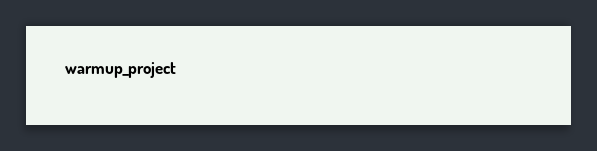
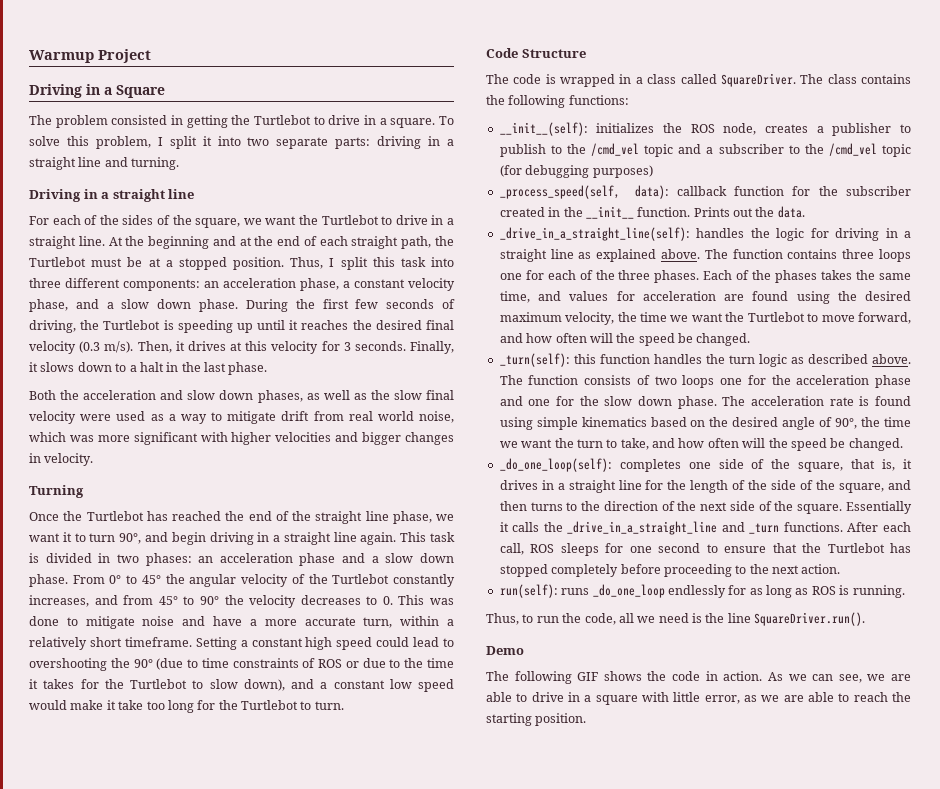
- warmup_project
+ Warmup Project
+ Driving in a Square
+ The problem consisted in getting the Turtlebot to drive in a square. To solve this problem, I split it into two separate parts: driving in a straight line and turning.
+ Driving in a straight line
+ For each of the sides of the square, we want the Turtlebot to drive in a straight line. At the beginning and at the end of each straight path, the Turtlebot must be at a stopped position. Thus, I split this task into three different components: an acceleration phase, a constant velocity phase, and a slow down phase. During the first few seconds of driving, the Turtlebot is speeding up until it reaches the desired final velocity (0.3 m/s). Then, it drives at this velocity for 3 seconds. Finally, it slows down to a halt in the last phase.
+ Both the acceleration and slow down phases, as well as the slow final velocity were used as a way to mitigate drift from real world noise, which was more significant with higher velocities and bigger changes in velocity.
+ Turning
+ Once the Turtlebot has reached the end of the straight line phase, we want it to turn 90°, and begin driving in a straight line again. This task is divided in two phases: an acceleration phase and a slow down phase. From 0° to 45° the angular velocity of the Turtlebot constantly increases, and from 45° to 90° the velocity decreases to 0. This was done to mitigate noise and have a more accurate turn, within a relatively short timeframe. Setting a constant high speed could lead to overshooting the 90° (due to time constraints of ROS or due to the time it takes for the Turtlebot to slow down), and a constant low speed would make it take too long for the Turtlebot to turn.
+ Code Structure
+ The code is wrapped in a class called SquareDriver. The class contains the following functions:
+ __init__(self): initializes the ROS node, creates a publisher to publish to the /cmd_vel topic and a subscriber to the /cmd_vel topic (for debugging purposes)
+ _process_speed(self, data): callback function for the subscriber created in the __init__ function. Prints out the data.
+ _drive_in_a_straight_line(self): handles the logic for driving in a straight line as explained above. The function contains three loops one for each of the three phases. Each of the phases takes the same time, and values for acceleration are found using the desired maximum velocity, the time we want the Turtlebot to move forward, and how often will the speed be changed.
+ _turn(self): this function handles the turn logic as described above. The function consists of two loops one for the acceleration phase and one for the slow down phase. The acceleration rate is found using simple kinematics based on the desired angle of 90°, the time we want the turn to take, and how often will the speed be changed.
+ _do_one_loop(self): completes one side of the square, that is, it drives in a straight line for the length of the side of the square, and then turns to the direction of the next side of the square. Essentially it calls the _drive_in_a_straight_line and _turn functions. After each call, ROS sleeps for one second to ensure that the Turtlebot has stopped completely before proceeding to the next action.
+ run(self): runs _do_one_loop endlessly for as long as ROS is running.
+ Thus, to run the code, all we need is the line SquareDriver.run().
+ Demo
+ The following GIF shows the code in action. As we can see, we are able to drive in a square with little error, as we are able to reach the starting position.

